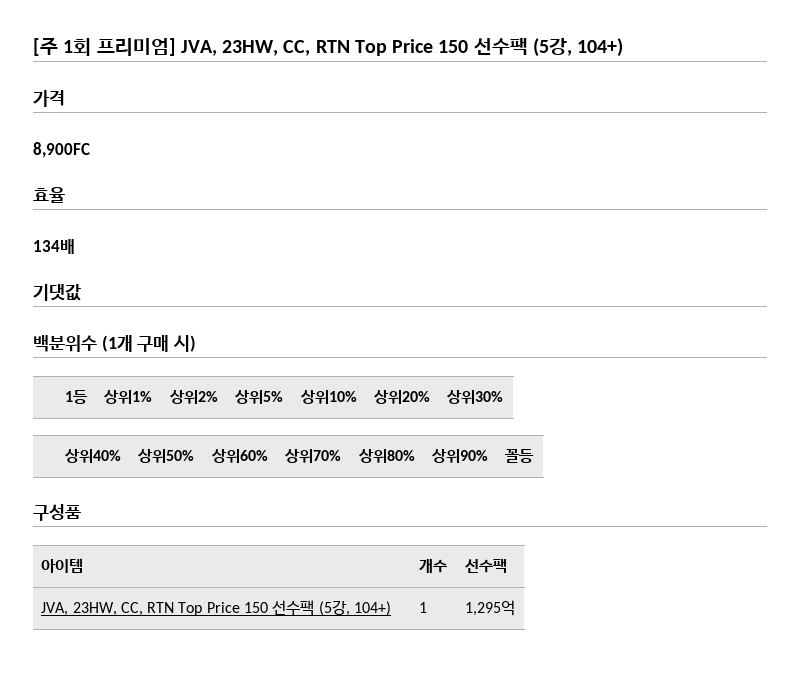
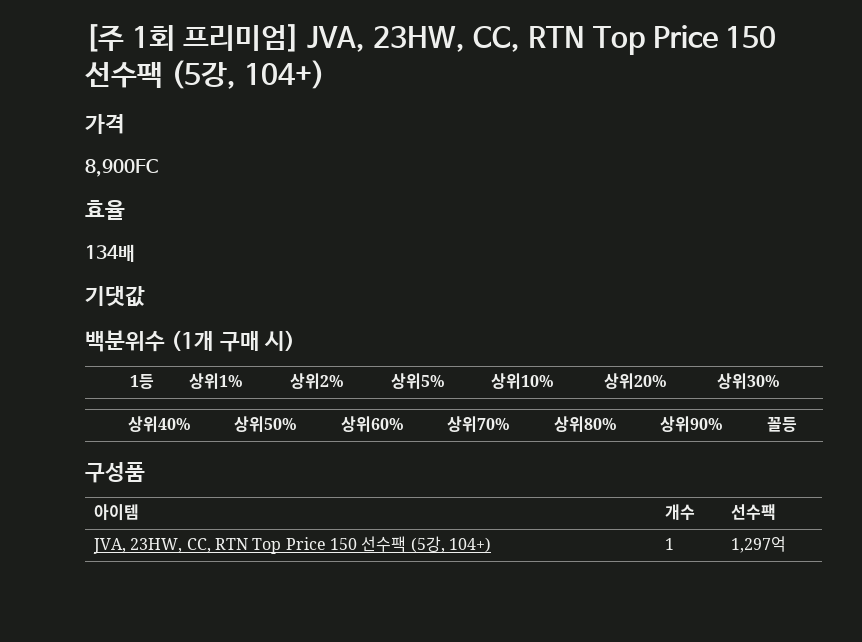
- JVA, 23HW, CC, RTN Top Price 150 선수팩 (5강, 104+) | 1 | 1,295억
+ JVA, 23HW, CC, RTN Top Price 150 선수팩 (5강, 104+) | 1 | 1,297억

